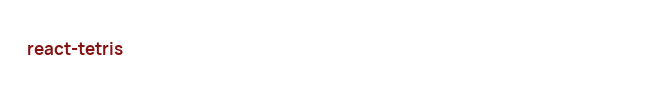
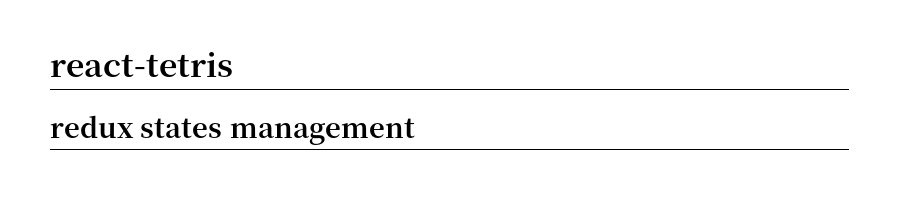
+ redux states management

